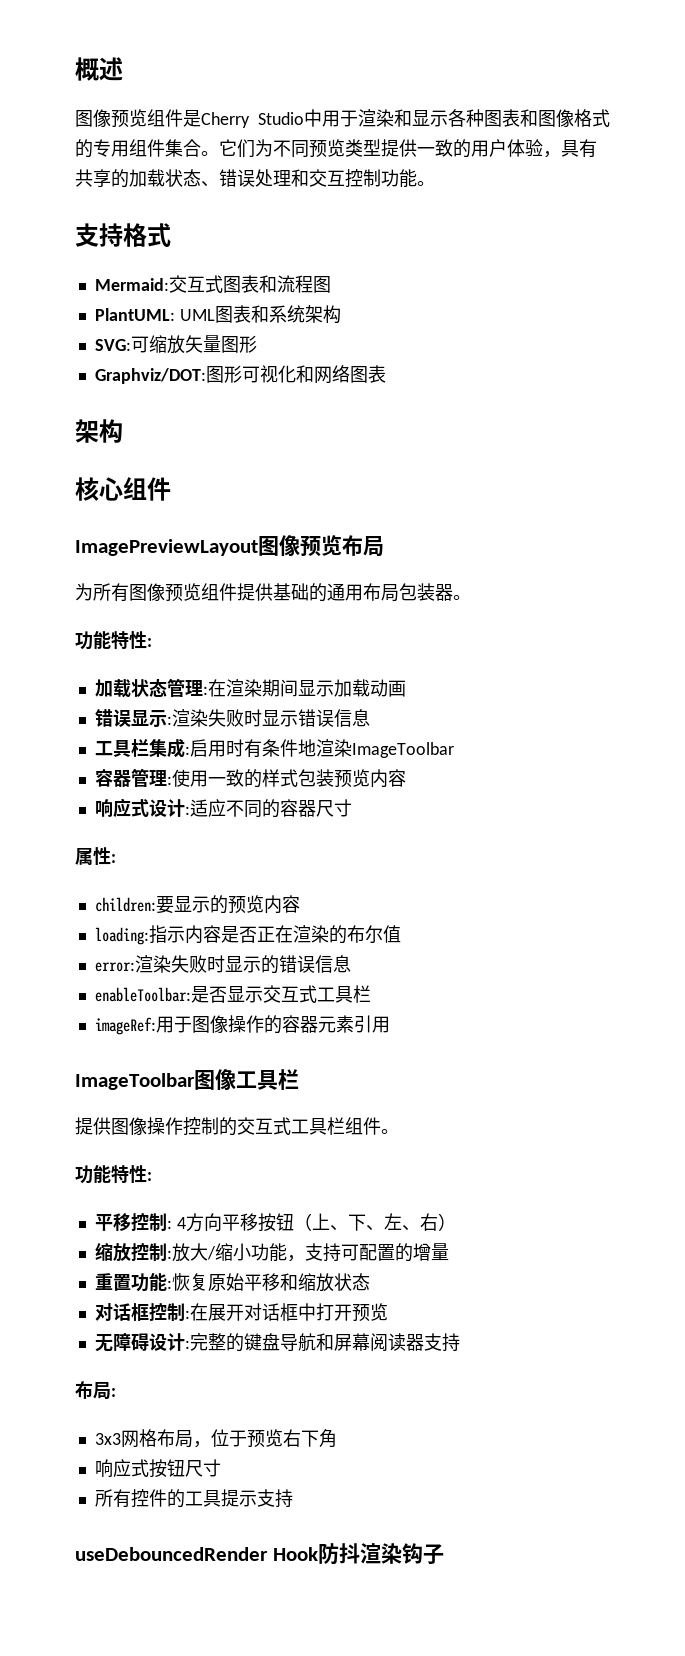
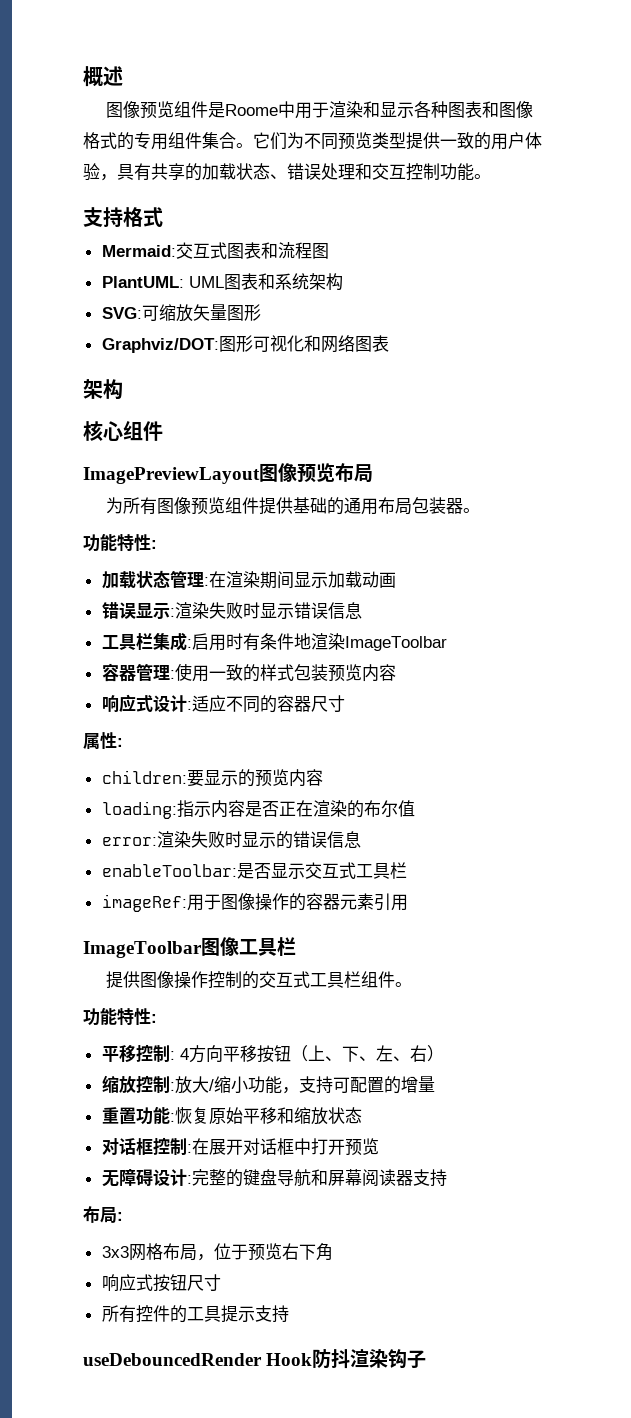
- 图像预览组件是Cherry Studio中用于渲染和显示各种图表和图像格式的专用组件集合。
+ 图像预览组件是Roome中用于渲染和显示各种图表和图像格式的专用组件集合。

